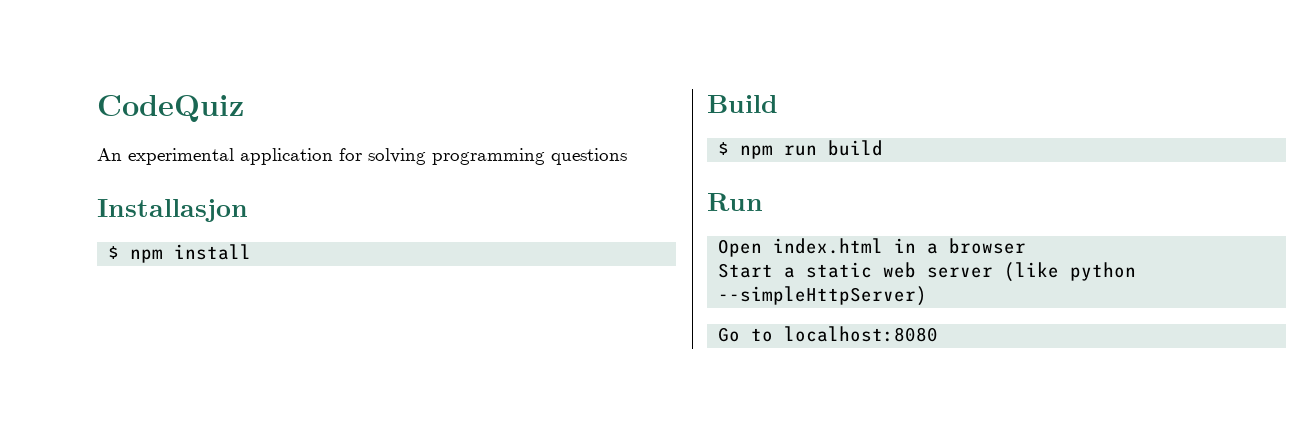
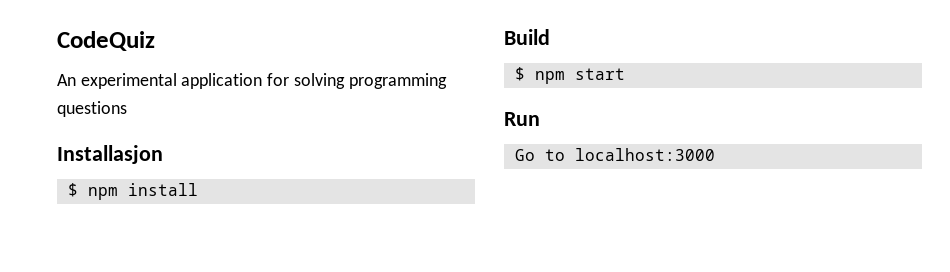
- $ npm run build
+ $ npm start
- Open index.html in a browser
- Start a static web server (like python --simpleHttpServer)
- Go to localhost:8080
+ Go to localhost:3000

